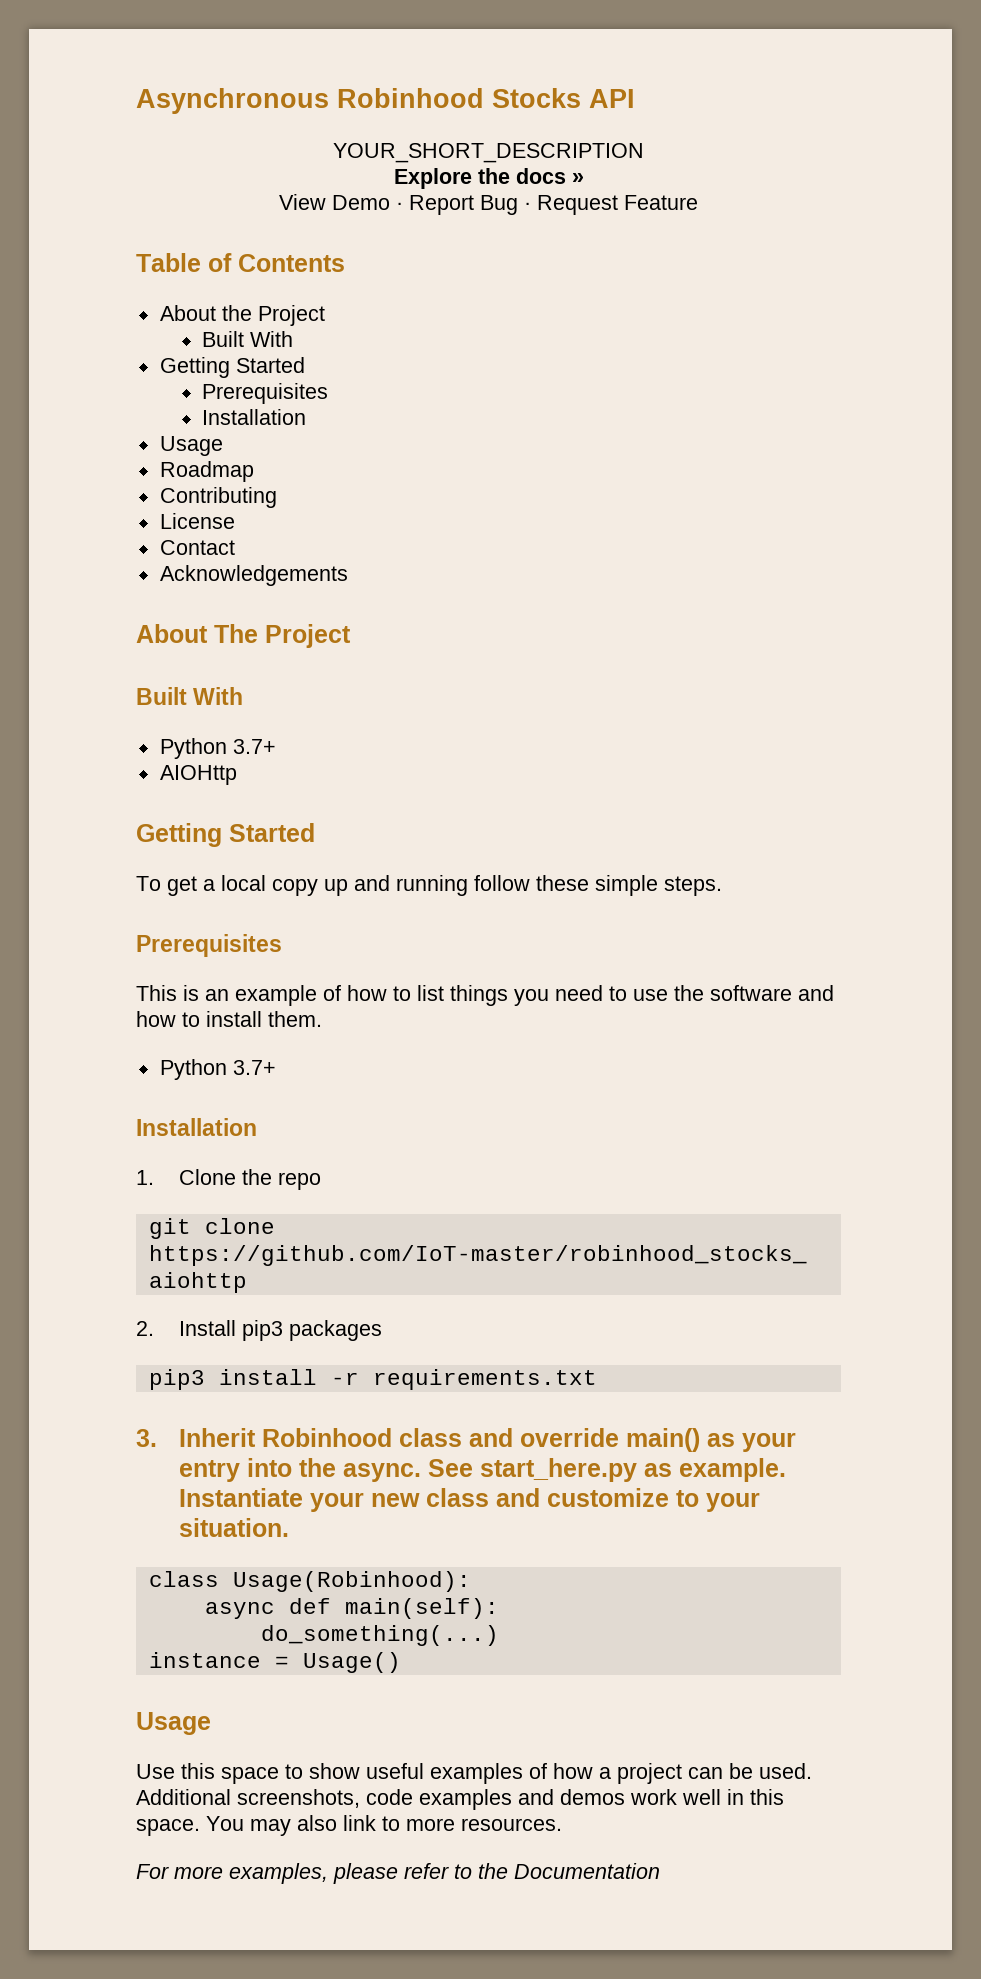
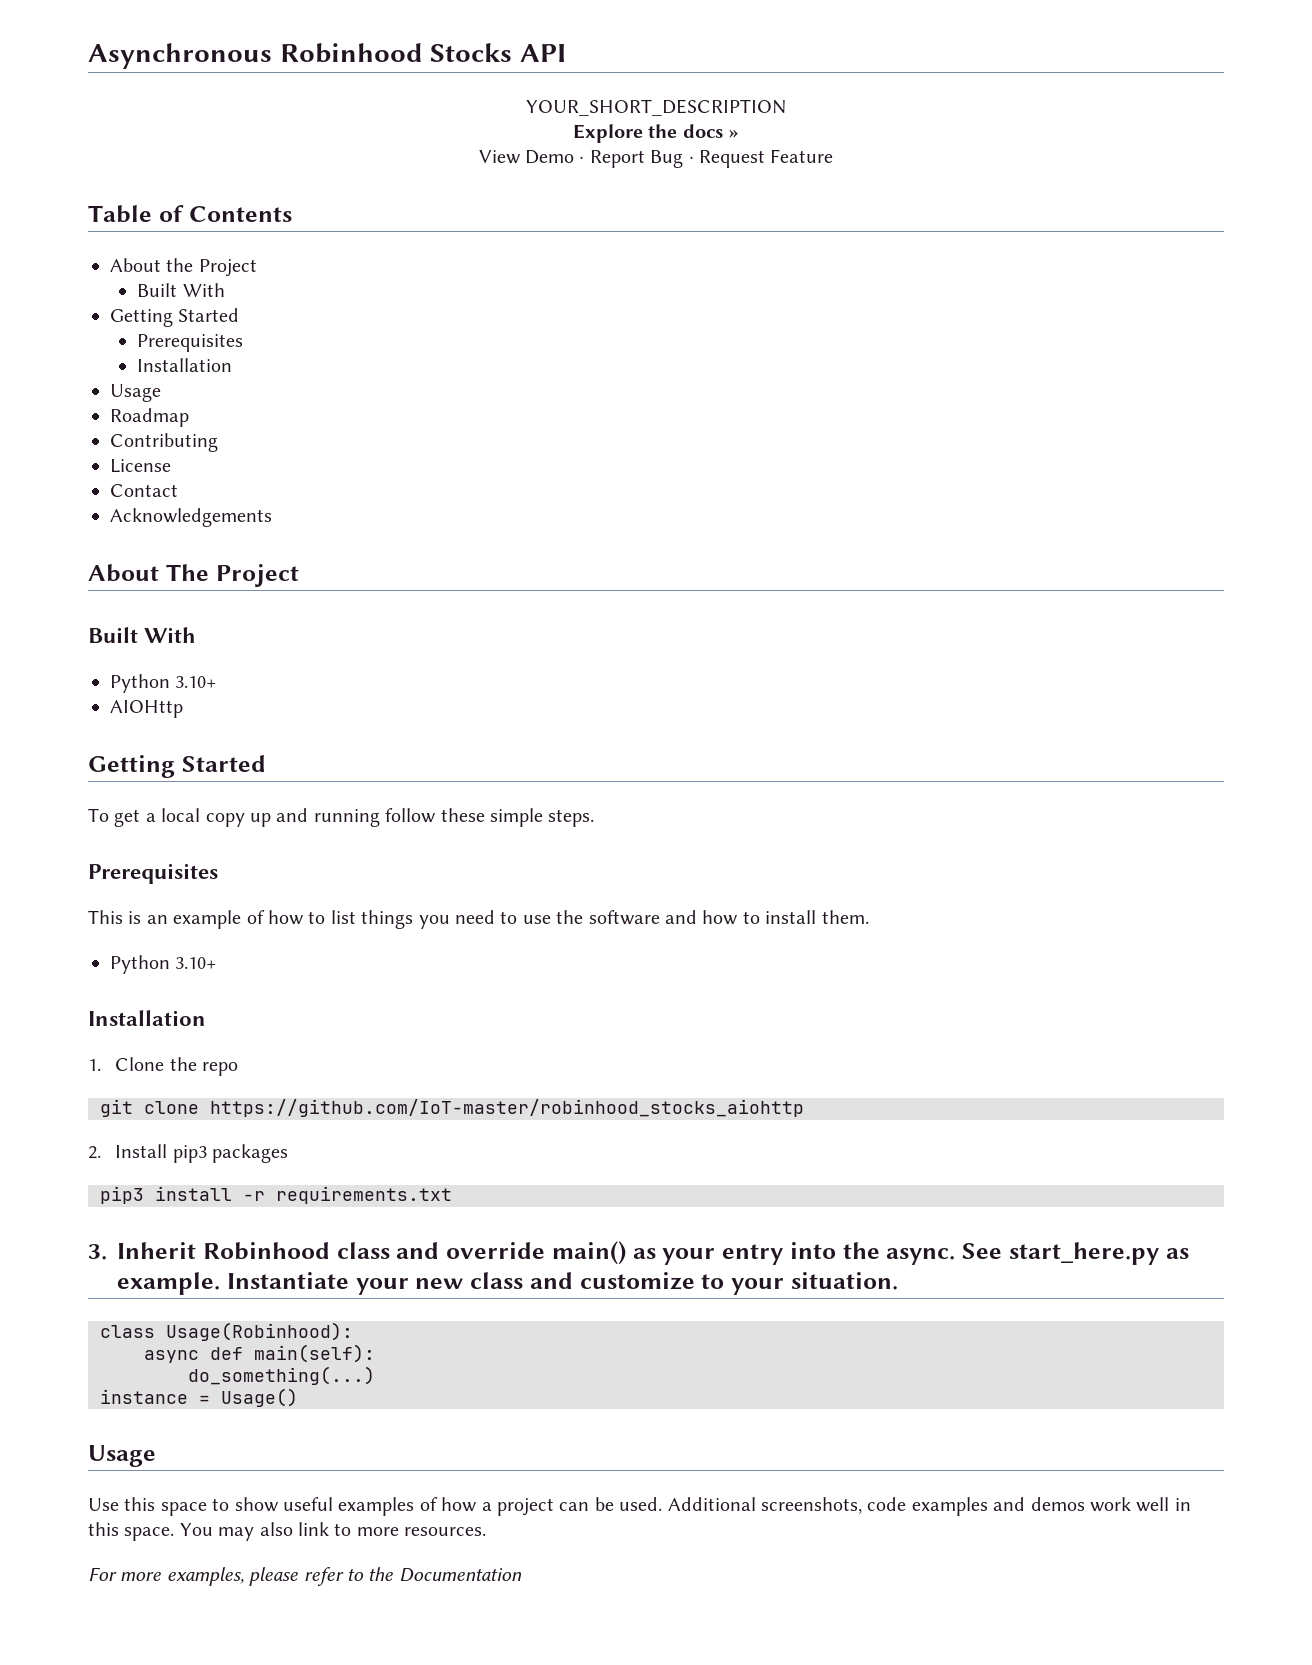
  About The Project
  Built With
- Python 3.7+
+ Python 3.10+
  This is an example of how to list things you need to use the software and how to install them.
- Python 3.7+
+ Python 3.10+

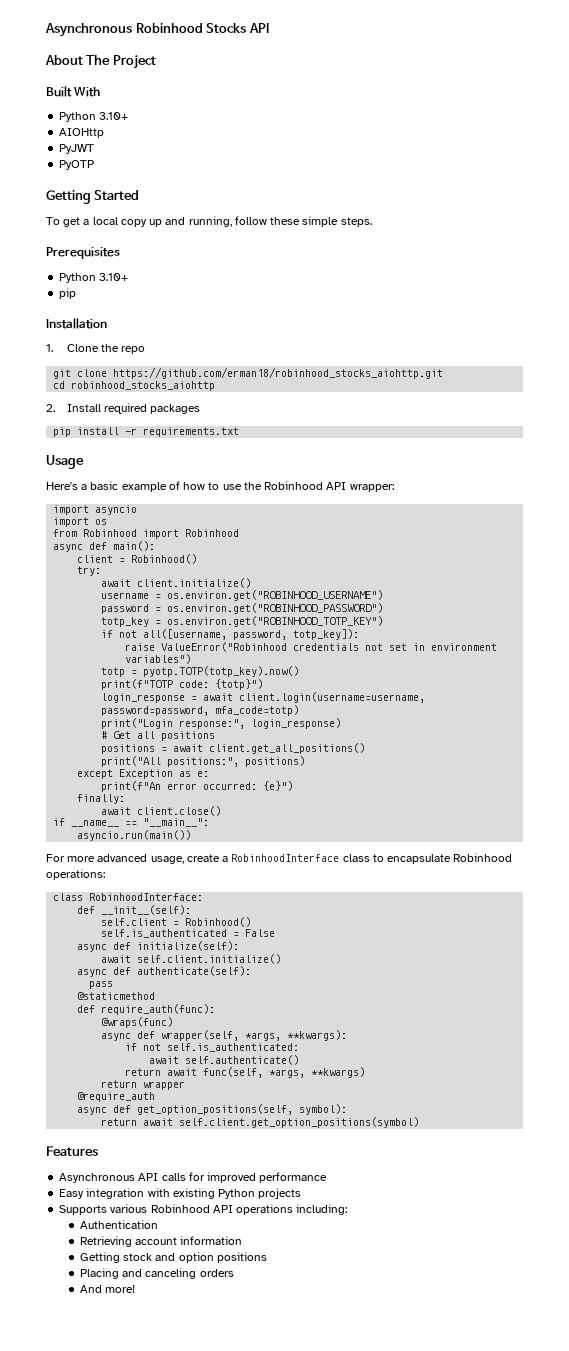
- YOUR_SHORT_DESCRIPTION
- Explore the docs »
- View Demo · Report Bug · Request Feature
- Table of Contents
- About the Project
- Built With
- Getting Started
- Prerequisites
- Installation
- Usage
- Roadmap
- Contributing
- License
- Contact
- Acknowledgements
+ PyJWT
+ PyOTP
- To get a local copy up and running follow these simple steps.
+ To get a local copy up and running, follow these simple steps.
  Prerequisites
- This is an example of how to list things you need to use the software and how to install them.
  Python 3.10+
+ pip
- git clone https://github.com/IoT-master/robinhood_stocks_aiohttp
+ git clone https://github.com/erman18/robinhood_stocks_aiohttp.git
+ cd robinhood_stocks_aiohttp
- 2. Install pip3 packages
+ 2. Install required packages
- pip3 install -r requirements.txt
+ pip install -r requirements.txt
- 3. Inherit Robinhood class and override main() as your entry into the async. See start_here.py as example. Instantiate your new class and customize to your situation.
- class Usage(Robinhood):
- async def main(self):
- do_something(...)
- instance = Usage()
  Usage
- Use this space to show useful examples of how a project can be used. Additional screenshots, code examples and demos work well in this space. You may also link to more resources.
- For more examples, please refer to the Documentation
+ Here's a basic example of how to use the Robinhood API wrapper:
+ import asyncio
+ import os
+ from Robinhood import Robinhood
+ async def main():
+ client = Robinhood()
+ try:
+ await client.initialize()
+ username = os.environ.get("ROBINHOOD_USERNAME")
+ password = os.environ.get("ROBINHOOD_PASSWORD")
+ totp_key = os.environ.get("ROBINHOOD_TOTP_KEY")
+ if not all([username, password, totp_key]):
+ raise ValueError("Robinhood credentials not set in environment variables")
+ totp = pyotp.TOTP(totp_key).now()
+ print(f"TOTP code: {totp}")
+ login_response = await client.login(username=username, password=password, mfa_code=totp)
+ print("Login response:", login_response)
+ # Get all positions
+ positions = await client.get_all_positions()
+ print("All positions:", positions)
+ except Exception as e:
+ print(f"An error occurred: {e}")
+ finally:
+ await client.close()
+ if __name__ == "__main__":
+ asyncio.run(main())
+ For more advanced usage, create a RobinhoodInterface class to encapsulate Robinhood operations:
+ class RobinhoodInterface:
+ def __init__(self):
+ self.client = Robinhood()
+ self.is_authenticated = False
+ async def initialize(self):
+ await self.client.initialize()
+ async def authenticate(self):
+ pass
+ @staticmethod
+ def require_auth(func):
+ @wraps(func)
+ async def wrapper(self, *args, **kwargs):
+ if not self.is_authenticated:
+ await self.authenticate()
+ return await func(self, *args, **kwargs)
+ return wrapper
+ @require_auth
+ async def get_option_positions(self, symbol):
+ return await self.client.get_option_positions(symbol)
+ Features
+ Asynchronous API calls for improved performance
+ Easy integration with existing Python projects
+ Supports various Robinhood API operations including:
+ Authentication
+ Retrieving account information
+ Getting stock and option positions
+ Placing and canceling orders
+ And more!

